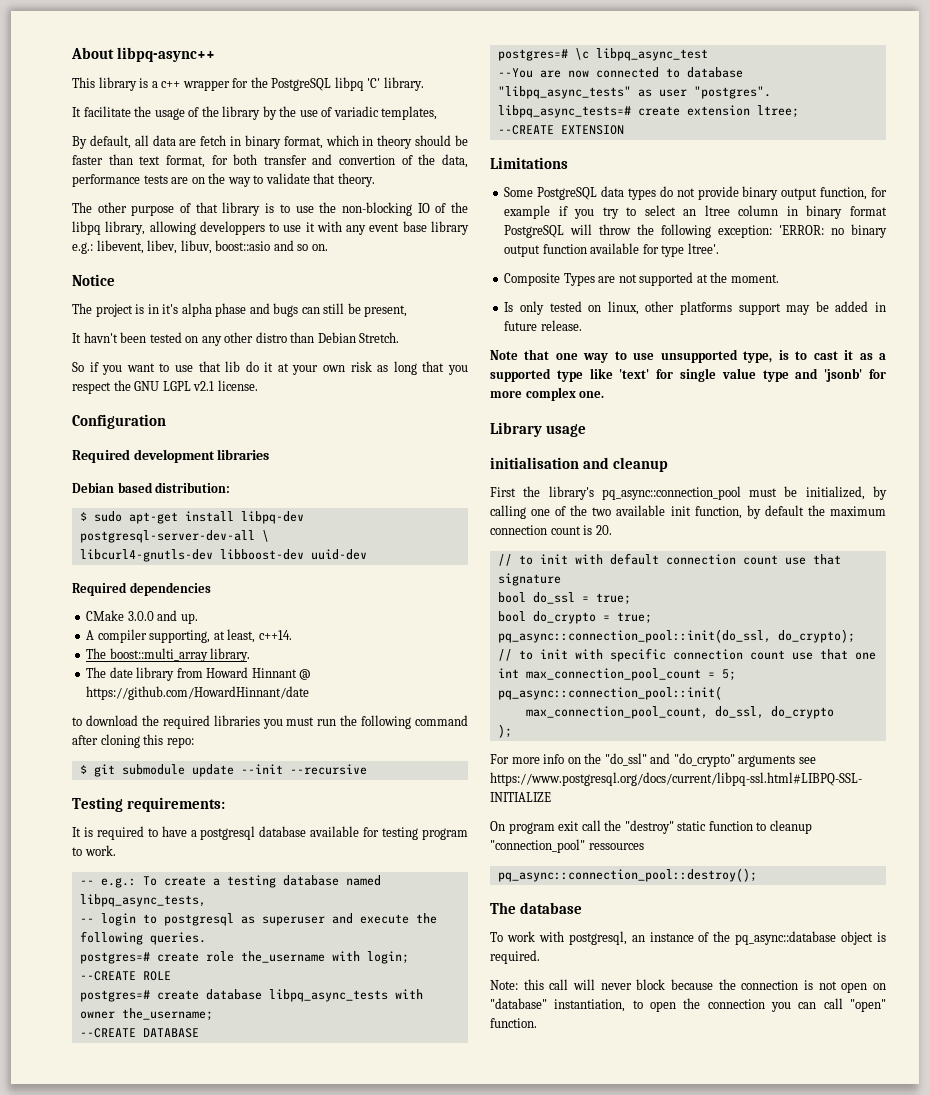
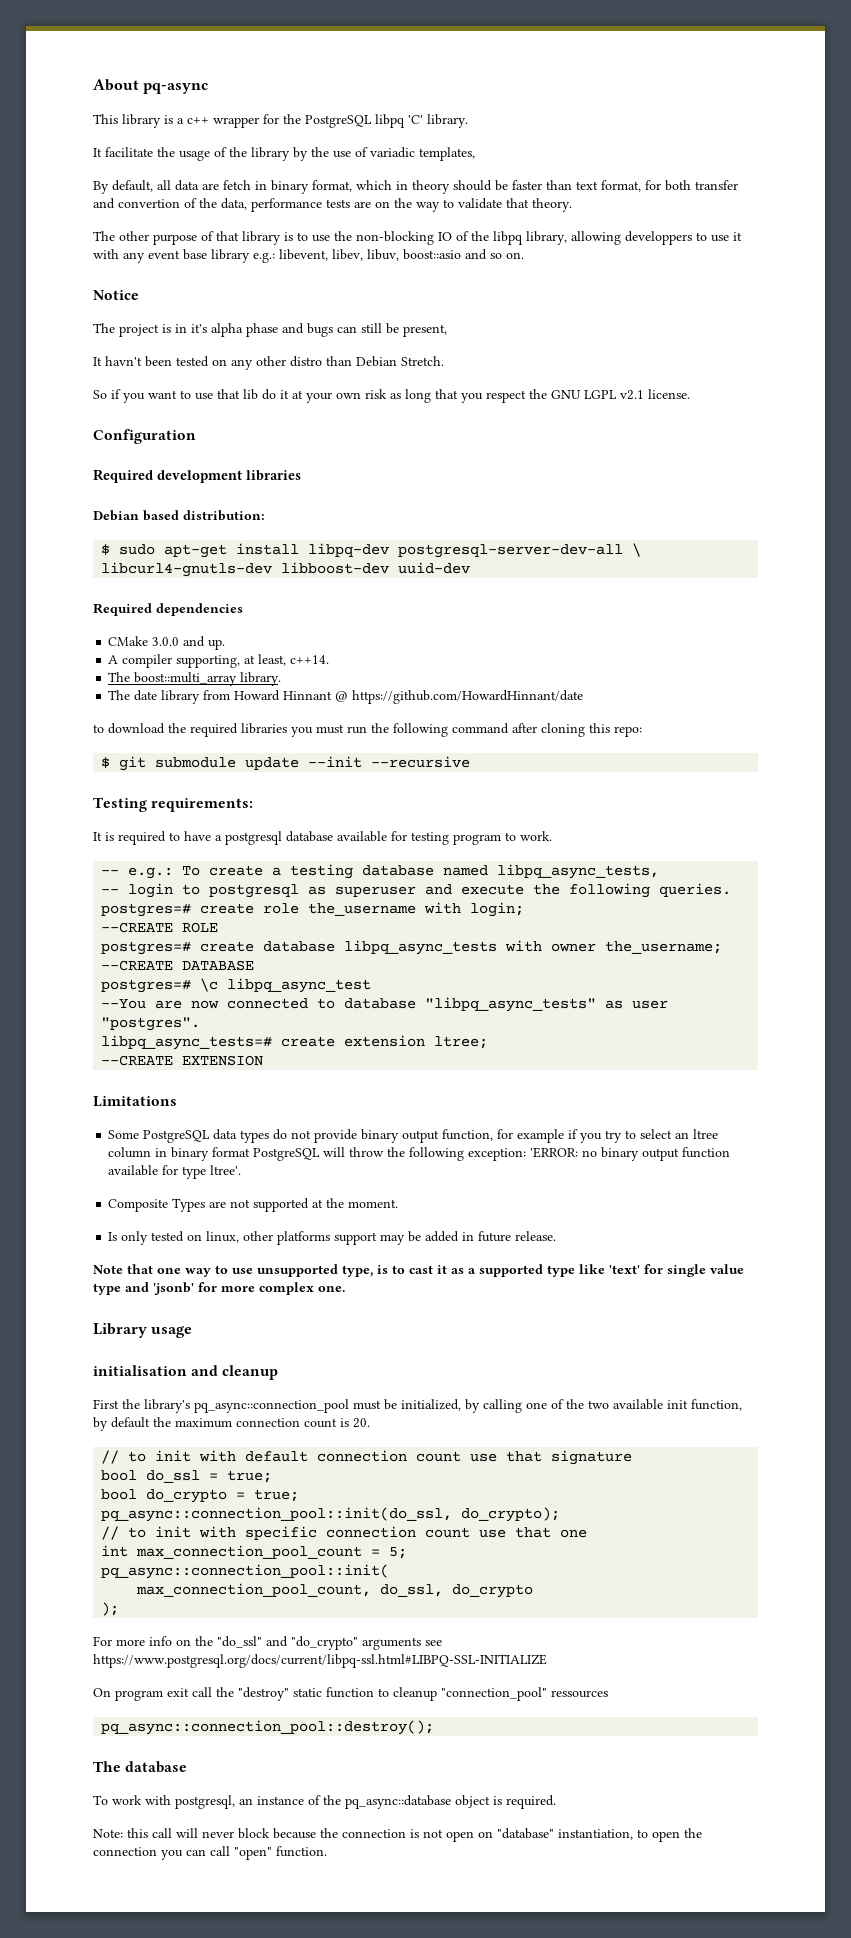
- About libpq-async++
+ About pq-async

